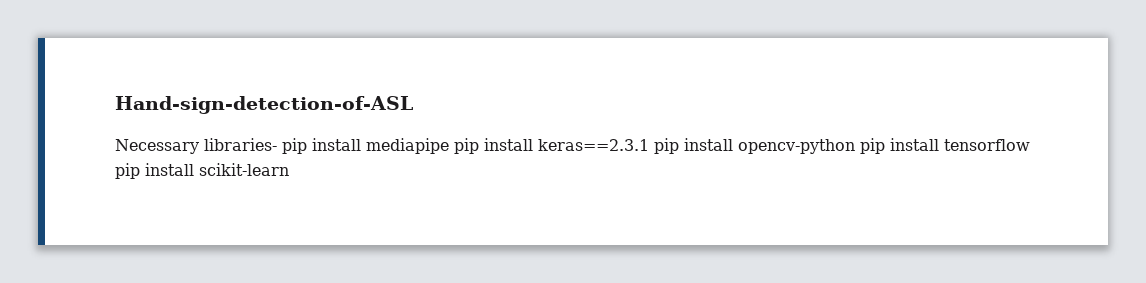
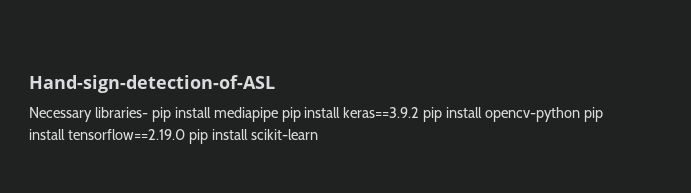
- Necessary libraries- pip install mediapipe pip install keras==2.3.1 pip install opencv-python pip install tensorflow pip install scikit-learn
+ Necessary libraries- pip install mediapipe pip install keras==3.9.2 pip install opencv-python pip install tensorflow==2.19.0 pip install scikit-learn

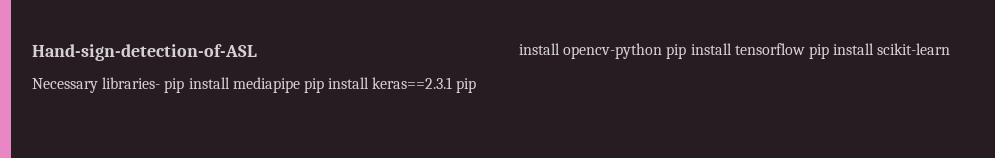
- Necessary libraries- pip install mediapipe pip install keras==3.9.2 pip install opencv-python pip install tensorflow==2.19.0 pip install scikit-learn
+ Necessary libraries- pip install mediapipe pip install keras==2.3.1 pip install opencv-python pip install tensorflow pip install scikit-learn

